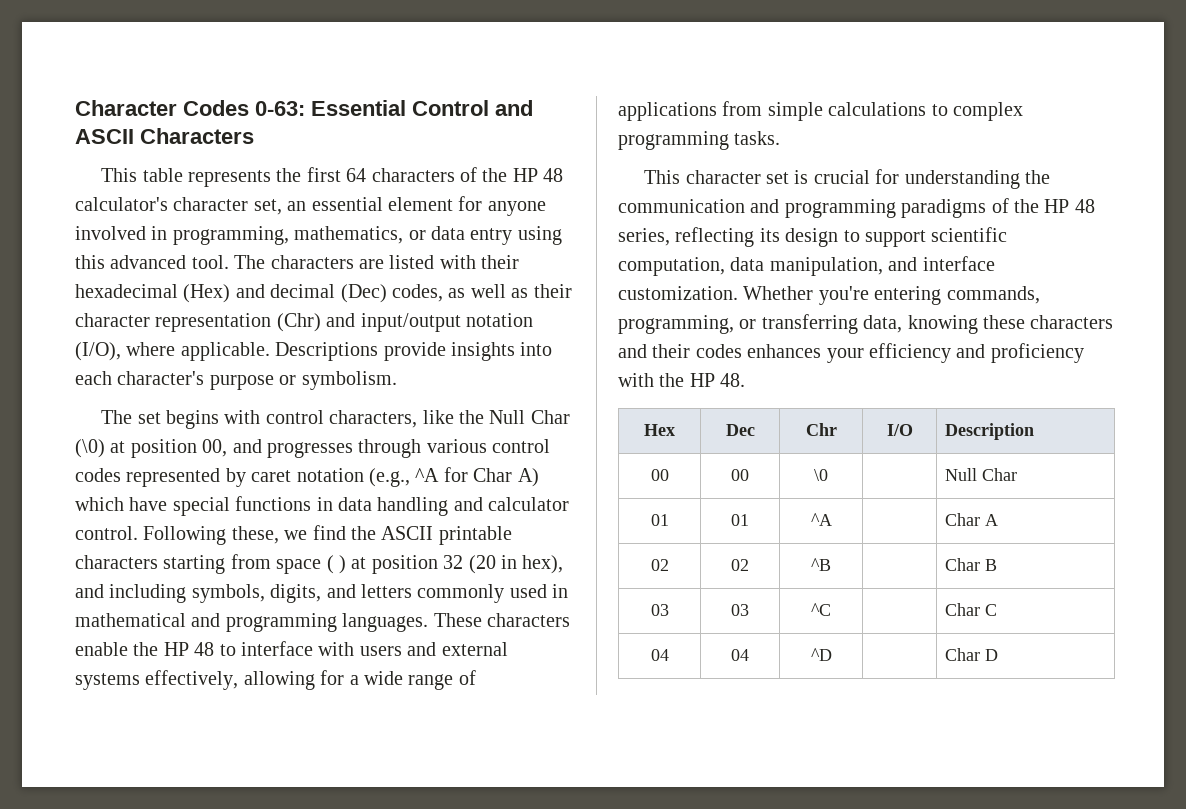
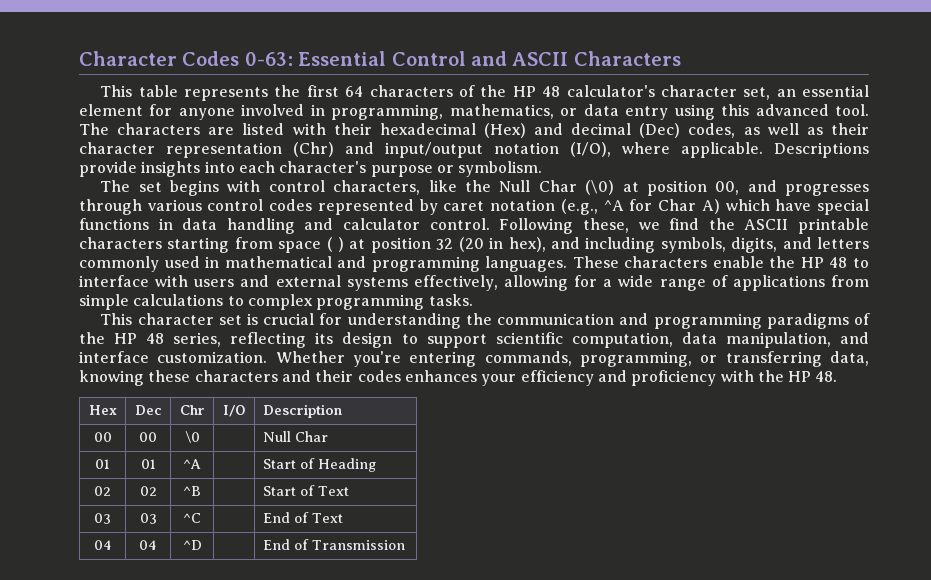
- 01 | 01 | ^A | | Char A
+ 01 | 01 | ^A | | Start of Heading
- 02 | 02 | ^B | | Char B
+ 02 | 02 | ^B | | Start of Text
- 03 | 03 | ^C | | Char C
+ 03 | 03 | ^C | | End of Text
- 04 | 04 | ^D | | Char D
+ 04 | 04 | ^D | | End of Transmission

